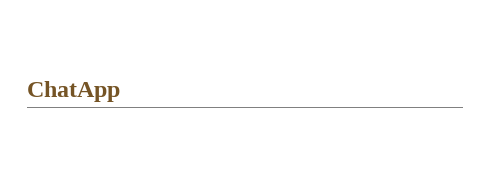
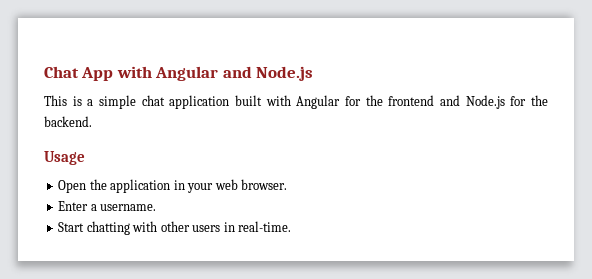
- ChatApp
+ Chat App with Angular and Node.js
+ This is a simple chat application built with Angular for the frontend and Node.js for the backend.
+ Usage
+ Open the application in your web browser.
+ Enter a username.
+ Start chatting with other users in real-time.

